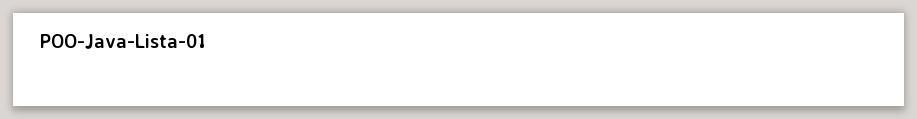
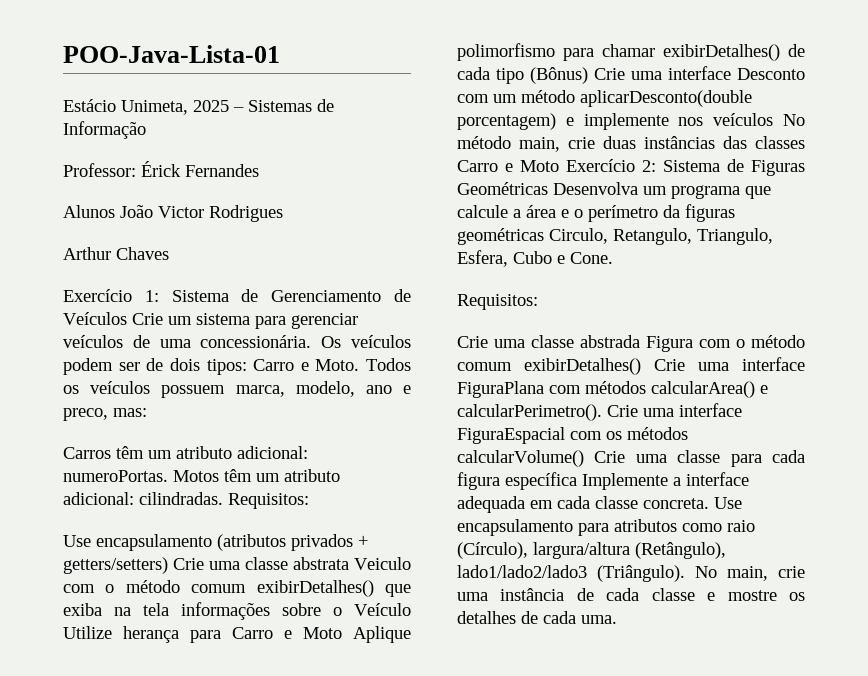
+ Estácio Unimeta, 2025 – Sistemas de Informação
+ Professor: Érick Fernandes
+ Alunos João Victor Rodrigues
+ Arthur Chaves
+ Exercício 1: Sistema de Gerenciamento de Veículos Crie um sistema para gerenciar veículos de uma concessionária. Os veículos podem ser de dois tipos: Carro e Moto. Todos os veículos possuem marca, modelo, ano e preco, mas:
+ Carros têm um atributo adicional: numeroPortas. Motos têm um atributo adicional: cilindradas. Requisitos:
+ Use encapsulamento (atributos privados + getters/setters) Crie uma classe abstrata Veiculo com o método comum exibirDetalhes() que exiba na tela informações sobre o Veículo Utilize herança para Carro e Moto Aplique polimorfismo para chamar exibirDetalhes() de cada tipo (Bônus) Crie uma interface Desconto com um método aplicarDesconto(double porcentagem) e implemente nos veículos No método main, crie duas instâncias das classes Carro e Moto Exercício 2: Sistema de Figuras Geométricas Desenvolva um programa que calcule a área e o perímetro da figuras geométricas Circulo, Retangulo, Triangulo, Esfera, Cubo e Cone.
+ Requisitos:
+ Crie uma classe abstrada Figura com o método comum exibirDetalhes() Crie uma interface FiguraPlana com métodos calcularArea() e calcularPerimetro(). Crie uma interface FiguraEspacial com os métodos calcularVolume() Crie uma classe para cada figura específica Implemente a interface adequada em cada classe concreta. Use encapsulamento para atributos como raio (Círculo), largura/altura (Retângulo), lado1/lado2/lado3 (Triângulo). No main, crie uma instância de cada classe e mostre os detalhes de cada uma.

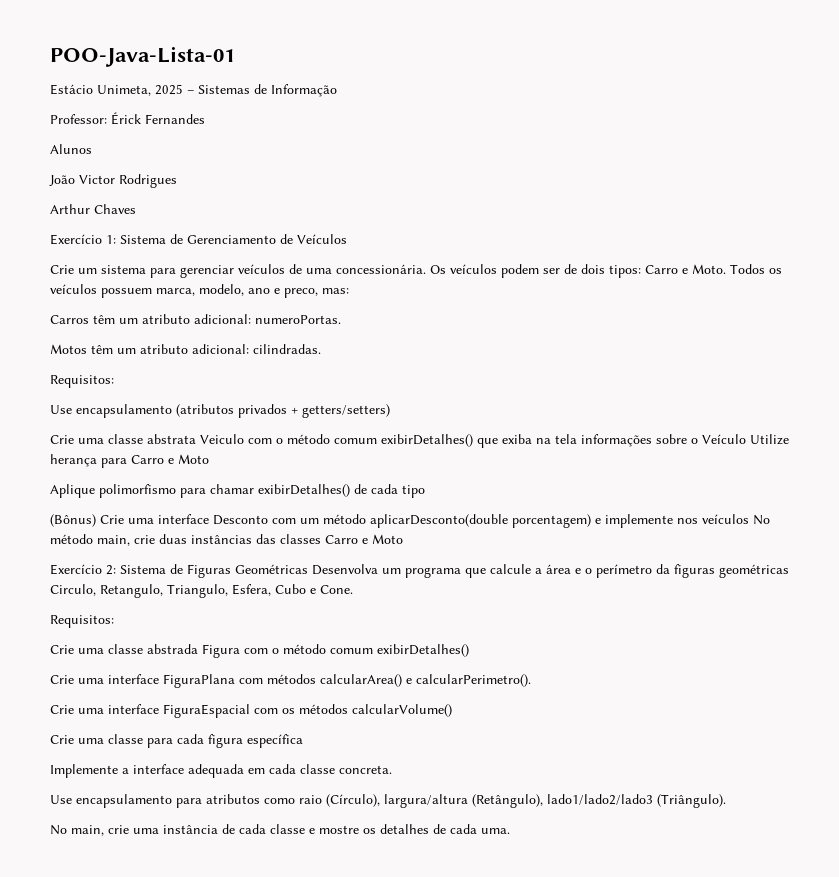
- Alunos João Victor Rodrigues
+ Alunos
+ João Victor Rodrigues
- Exercício 1: Sistema de Gerenciamento de Veículos Crie um sistema para gerenciar veículos de uma concessionária.
+ Exercício 1: Sistema de Gerenciamento de Veículos
+ Crie um sistema para gerenciar veículos de uma concessionária.
- Carros têm um atributo adicional: numeroPortas. Motos têm um atributo adicional: cilindradas. Requisitos:
+ Carros têm um atributo adicional: numeroPortas.
+ Motos têm um atributo adicional: cilindradas.
+ Requisitos:
- Use encapsulamento (atributos privados + getters/setters) Crie uma classe abstrata Veiculo com o método comum exibirDetalhes() que exiba na tela informações sobre o Veículo Utilize herança para Carro e Moto Aplique polimorfismo para chamar exibirDetalhes() de cada tipo (Bônus) Crie uma interface Desconto com um método aplicarDesconto(double porcentagem) e implemente nos veículos No método main, crie duas instâncias das classes Carro e Moto Exercício 2:
+ Use encapsulamento (atributos privados + getters/setters)
+ Crie uma classe abstrata Veiculo com o método comum exibirDetalhes() que exiba na tela informações sobre o Veículo Utilize herança para Carro e Moto
+ Aplique polimorfismo para chamar exibirDetalhes() de cada tipo
+ (Bônus) Crie uma interface Desconto com um método aplicarDesconto(double porcentagem) e implemente nos veículos No método main, crie duas instâncias das classes Carro e Moto
+ Exercício 2:
- Crie uma classe abstrada Figura com o método comum exibirDetalhes() Crie uma interface FiguraPlana com métodos calcularArea() e calcularPerimetro(). Crie uma interface FiguraEspacial com os métodos calcularVolume() Crie uma classe para cada figura específica Implemente a interface adequada em cada classe concreta. Use encapsulamento para atributos como raio (Círculo), largura/altura (Retângulo), lado1/lado2/lado3 (Triângulo). No main, crie uma instância de cada classe e mostre os detalhes de cada uma.
+ Crie uma classe abstrada Figura com o método comum exibirDetalhes()
+ Crie uma interface FiguraPlana com métodos calcularArea() e calcularPerimetro().
+ Crie uma interface FiguraEspacial com os métodos calcularVolume()
+ Crie uma classe para cada figura específica
+ Implemente a interface adequada em cada classe concreta.
+ Use encapsulamento para atributos como raio (Círculo), largura/altura (Retângulo), lado1/lado2/lado3 (Triângulo).
+ No main, crie uma instância de cada classe e mostre os detalhes de cada uma.

